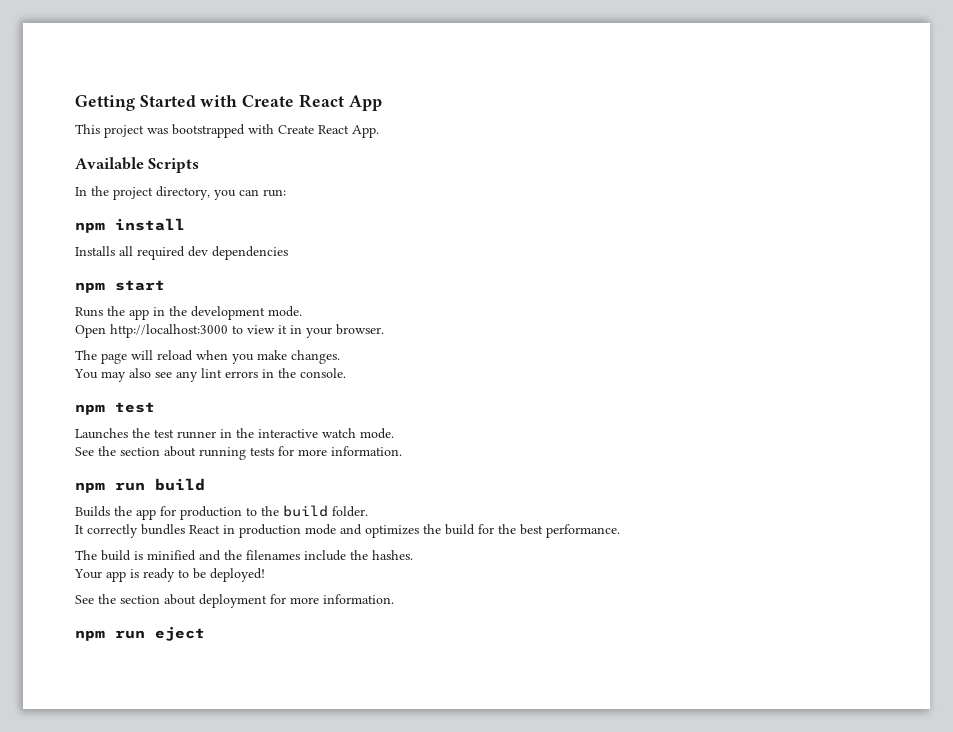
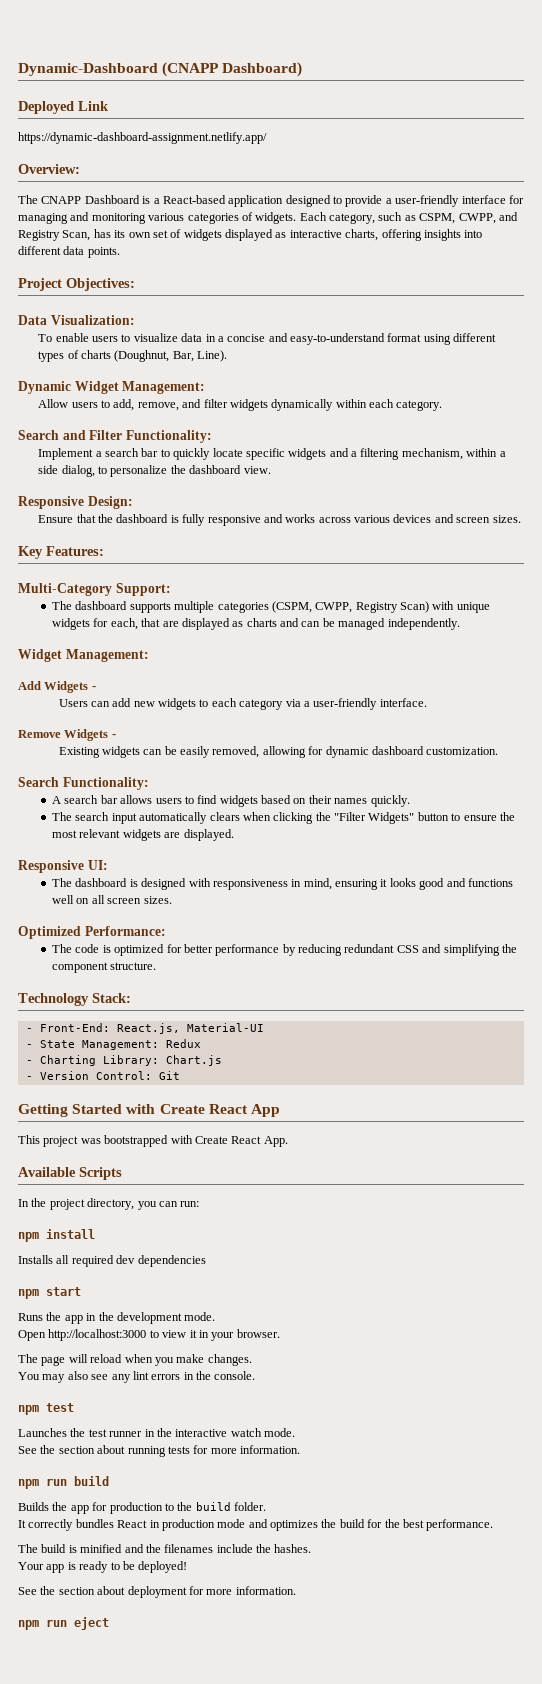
+ Dynamic-Dashboard (CNAPP Dashboard)
+ Deployed Link
+ https://dynamic-dashboard-assignment.netlify.app/
+ Overview:
+ The CNAPP Dashboard is a React-based application designed to provide a user-friendly interface for managing and monitoring various categories of widgets. Each category, such as CSPM, CWPP, and Registry Scan, has its own set of widgets displayed as interactive charts, offering insights into different data points.
+ Project Objectives:
+ Data Visualization:
+ To enable users to visualize data in a concise and easy-to-understand format using different types of charts (Doughnut, Bar, Line).
+ Dynamic Widget Management:
+ Allow users to add, remove, and filter widgets dynamically within each category.
+ Search and Filter Functionality:
+ Implement a search bar to quickly locate specific widgets and a filtering mechanism, within a side dialog, to personalize the dashboard view.
+ Responsive Design:
+ Ensure that the dashboard is fully responsive and works across various devices and screen sizes.
+ Key Features:
+ Multi-Category Support:
+ The dashboard supports multiple categories (CSPM, CWPP, Registry Scan) with unique widgets for each, that are displayed as charts and can be managed independently.
+ Widget Management:
+ Add Widgets -
+ Users can add new widgets to each category via a user-friendly interface.
+ Remove Widgets -
+ Existing widgets can be easily removed, allowing for dynamic dashboard customization.
+ Search Functionality:
+ A search bar allows users to find widgets based on their names quickly.
+ The search input automatically clears when clicking the "Filter Widgets" button to ensure the most relevant widgets are displayed.
+ Responsive UI:
+ The dashboard is designed with responsiveness in mind, ensuring it looks good and functions well on all screen sizes.
+ Optimized Performance:
+ The code is optimized for better performance by reducing redundant CSS and simplifying the component structure.
+ Technology Stack:
+ - Front-End: React.js, Material-UI
+ - State Management: Redux
+ - Charting Library: Chart.js
+ - Version Control: Git

